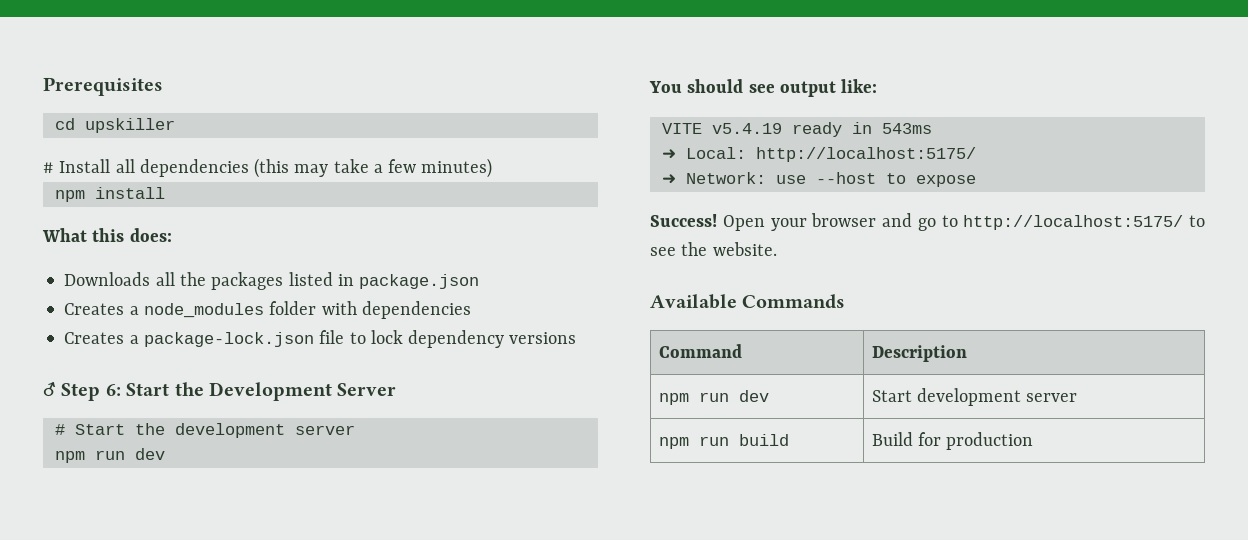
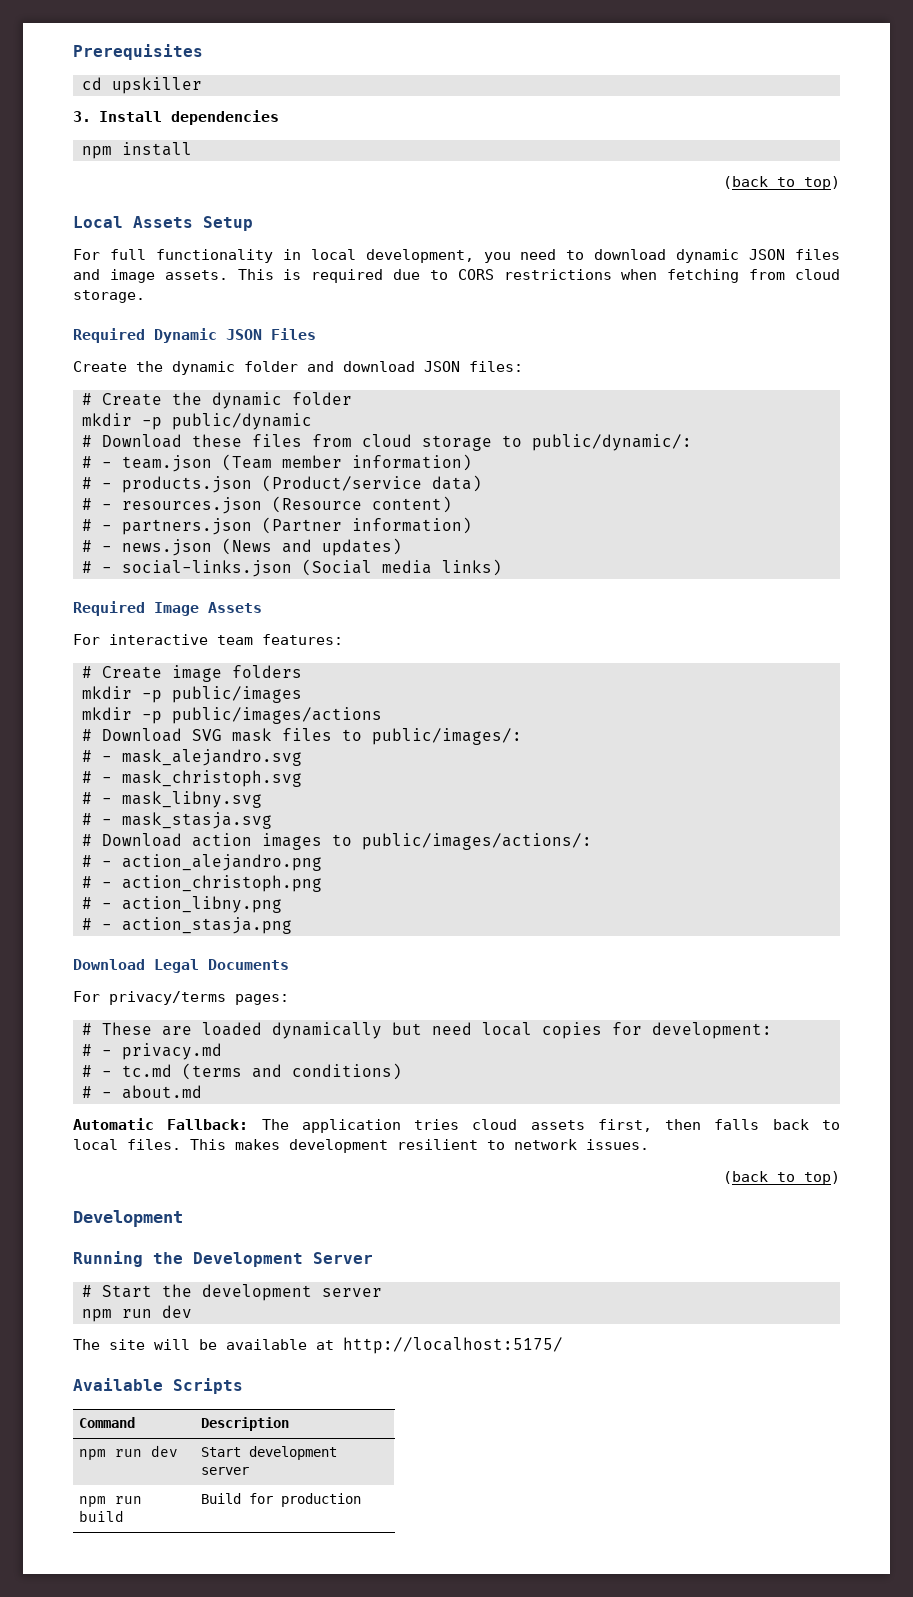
- # Install all dependencies (this may take a few minutes)
+ 3. Install dependencies
  npm install
- What this does:
- Downloads all the packages listed in package.json
- Creates a node_modules folder with dependencies
- Creates a package-lock.json file to lock dependency versions
- ♂ Step 6: Start the Development Server
+ (back to top)
+ Local Assets Setup
+ For full functionality in local development, you need to download dynamic JSON files and image assets. This is required due to CORS restrictions when fetching from cloud storage.
+ Required Dynamic JSON Files
+ Create the dynamic folder and download JSON files:
+ # Create the dynamic folder
+ mkdir -p public/dynamic
+ # Download these files from cloud storage to public/dynamic/:
+ # - team.json (Team member information)
+ # - products.json (Product/service data)
+ # - resources.json (Resource content)
+ # - partners.json (Partner information)
+ # - news.json (News and updates)
+ # - social-links.json (Social media links)
+ Required Image Assets
+ For interactive team features:
+ # Create image folders
+ mkdir -p public/images
+ mkdir -p public/images/actions
+ # Download SVG mask files to public/images/:
+ # - mask_alejandro.svg
+ # - mask_christoph.svg
+ # - mask_libny.svg
+ # - mask_stasja.svg
+ # Download action images to public/images/actions/:
+ # - action_alejandro.png
+ # - action_christoph.png
+ # - action_libny.png
+ # - action_stasja.png
+ Download Legal Documents
+ For privacy/terms pages:
+ # These are loaded dynamically but need local copies for development:
+ # - privacy.md
+ # - tc.md (terms and conditions)
+ # - about.md
+ Automatic Fallback: The application tries cloud assets first, then falls back to local files. This makes development resilient to network issues.
+ (back to top)
+ Development
+ Running the Development Server
- You should see output like:
- VITE v5.4.19 ready in 543ms
- ➜ Local: http://localhost:5175/
- ➜ Network: use --host to expose
- Success! Open your browser and go to http://localhost:5175/ to see the website.
+ The site will be available at http://localhost:5175/
- Available Commands
+ Available Scripts

